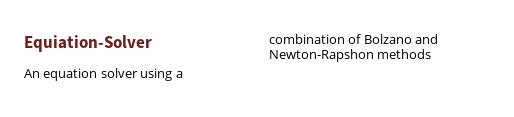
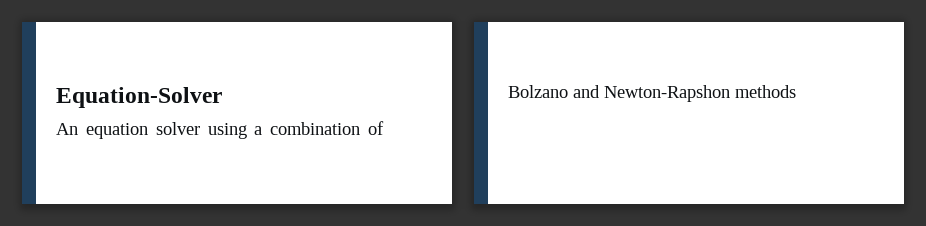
- Equiation-Solver
+ Equation-Solver

